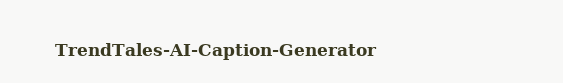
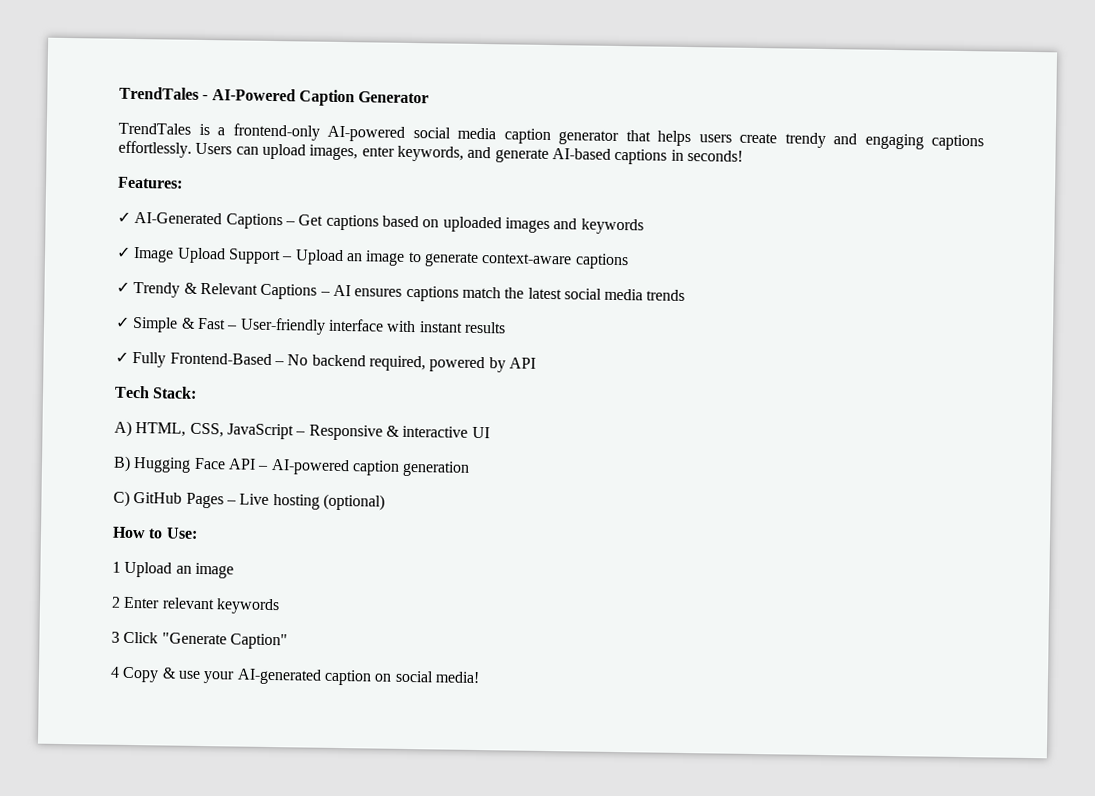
- TrendTales-AI-Caption-Generator
+ TrendTales - AI-Powered Caption Generator
+ TrendTales is a frontend-only AI-powered social media caption generator that helps users create trendy and engaging captions effortlessly. Users can upload images, enter keywords, and generate AI-based captions in seconds!
+ Features:
+ ✓ AI-Generated Captions – Get captions based on uploaded images and keywords
+ ✓ Image Upload Support – Upload an image to generate context-aware captions
+ ✓ Trendy & Relevant Captions – AI ensures captions match the latest social media trends
+ ✓ Simple & Fast – User-friendly interface with instant results
+ ✓ Fully Frontend-Based – No backend required, powered by API
+ Tech Stack:
+ A) HTML, CSS, JavaScript – Responsive & interactive UI
+ B) Hugging Face API – AI-powered caption generation
+ C) GitHub Pages – Live hosting (optional)
+ How to Use:
+ 1 Upload an image
+ 2 Enter relevant keywords
+ 3 Click "Generate Caption"
+ 4 Copy & use your AI-generated caption on social media!

